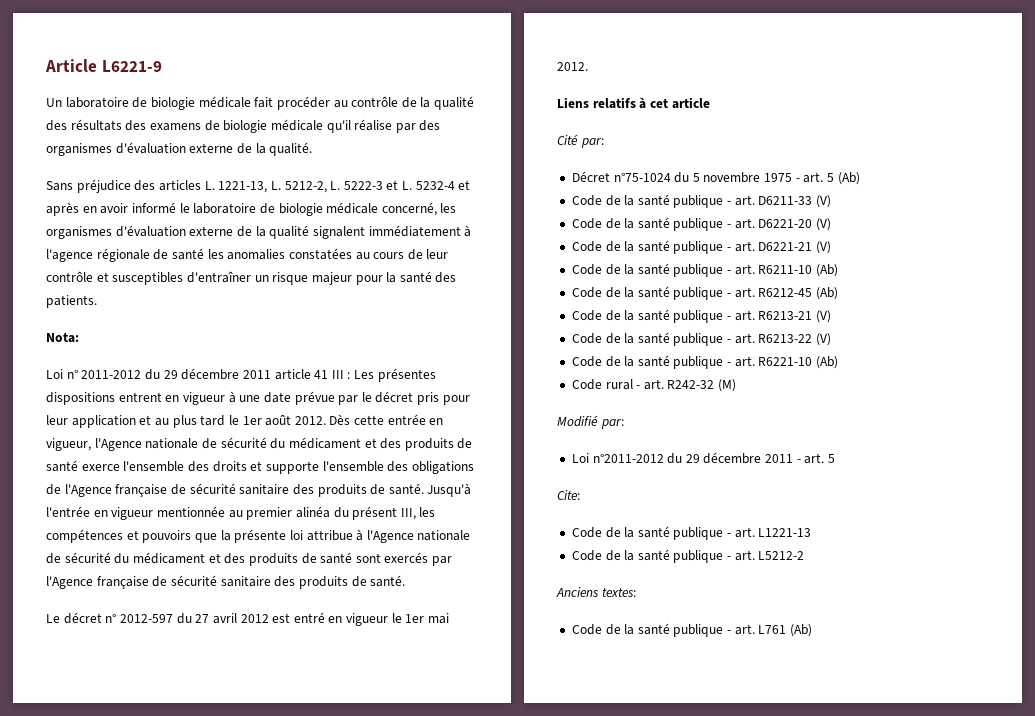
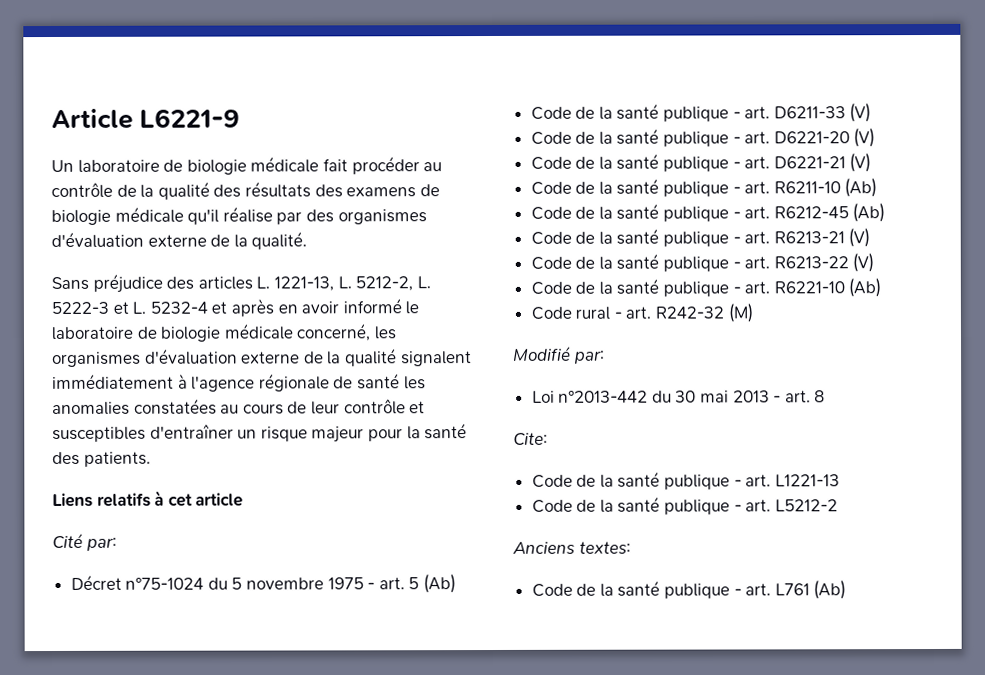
- Nota:
- Loi n° 2011-2012 du 29 décembre 2011 article 41 III : Les présentes dispositions entrent en vigueur à une date prévue par le décret pris pour leur application et au plus tard le 1er août 2012. Dès cette entrée en vigueur, l'Agence nationale de sécurité du médicament et des produits de santé exerce l'ensemble des droits et supporte l'ensemble des obligations de l'Agence française de sécurité sanitaire des produits de santé. Jusqu'à l'entrée en vigueur mentionnée au premier alinéa du présent III, les compétences et pouvoirs que la présente loi attribue à l'Agence nationale de sécurité du médicament et des produits de santé sont exercés par l'Agence française de sécurité sanitaire des produits de santé.
- Le décret n° 2012-597 du 27 avril 2012 est entré en vigueur le 1er mai 2012.
- Loi n°2011-2012 du 29 décembre 2011 - art. 5
+ Loi n°2013-442 du 30 mai 2013 - art. 8

